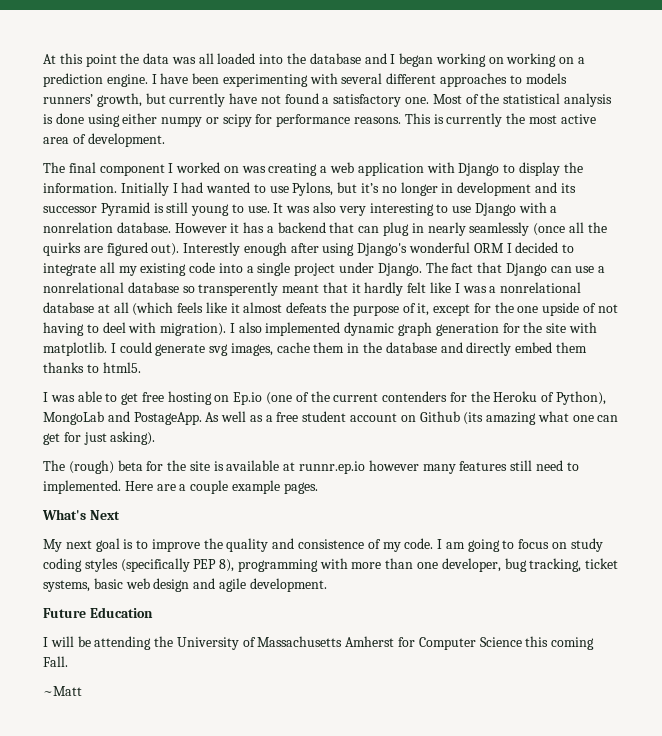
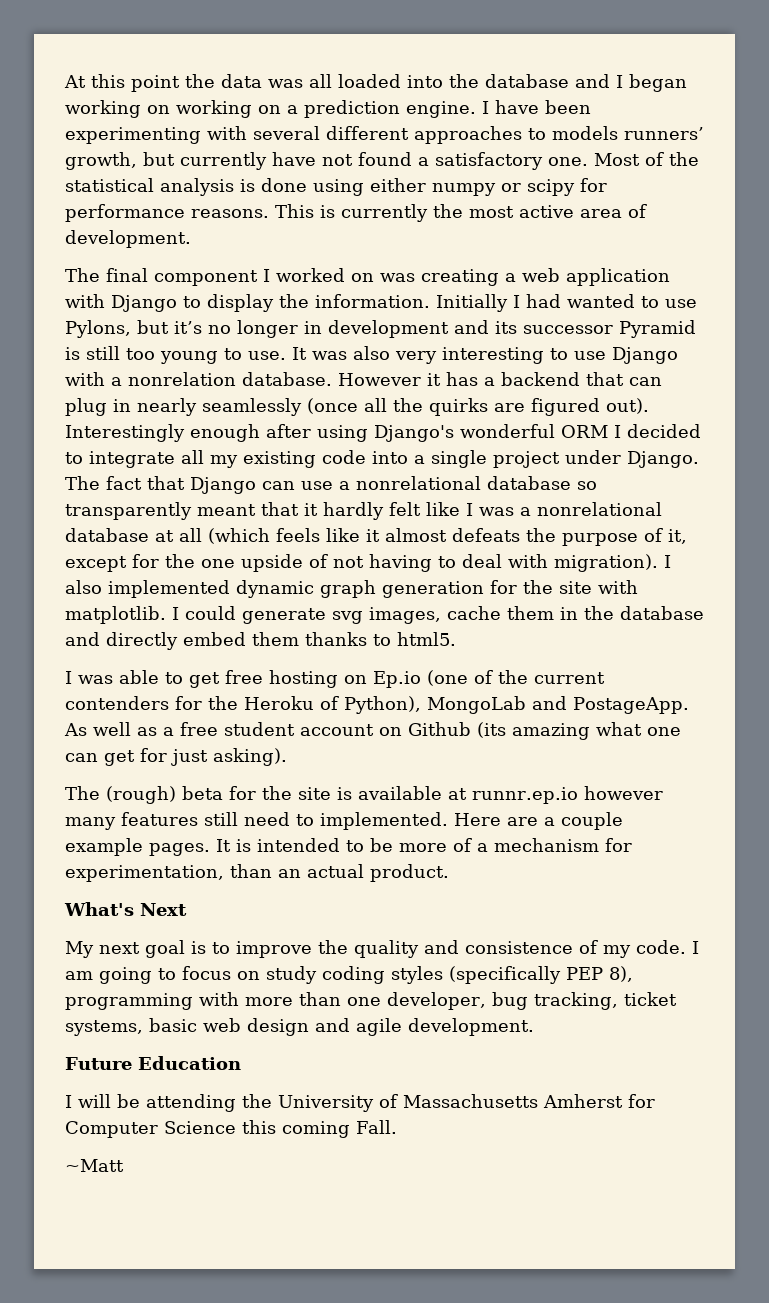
- Initially I had wanted to use Pylons, but it’s no longer in development and its successor Pyramid is still young to use.
+ Initially I had wanted to use Pylons, but it’s no longer in development and its successor Pyramid is still too young to use.
- Interestly enough after using Django's wonderful ORM I decided to integrate all my existing code into a single project under Django.
+ Interestingly enough after using Django's wonderful ORM I decided to integrate all my existing code into a single project under Django.
- The fact that Django can use a nonrelational database so transperently meant that it hardly felt like I was a nonrelational database at all (which feels like it almost defeats the purpose of it, except for the one upside of not having to deel with migration).
+ The fact that Django can use a nonrelational database so transparently meant that it hardly felt like I was a nonrelational database at all (which feels like it almost defeats the purpose of it, except for the one upside of not having to deal with migration).
+ It is intended to be more of a mechanism for experimentation, than an actual product.

